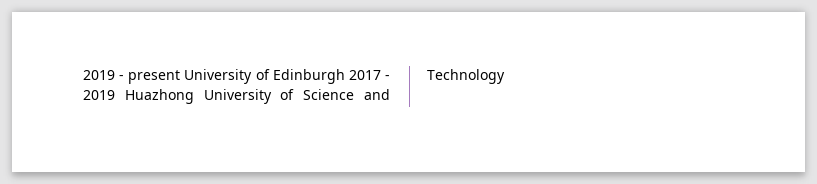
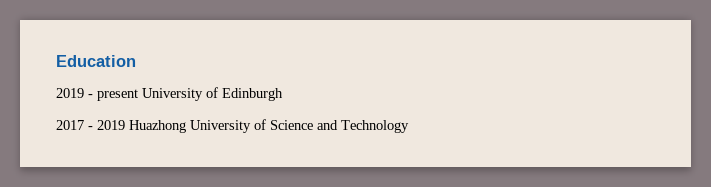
+ Education
- 2019 - present University of Edinburgh 2017 - 2019 Huazhong University of Science and Technology
+ 2019 - present University of Edinburgh
+ 2017 - 2019 Huazhong University of Science and Technology

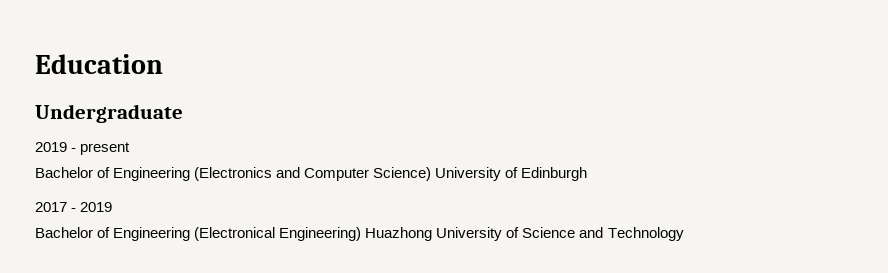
+ Undergraduate
- 2019 - present University of Edinburgh
+ 2019 - present
+ Bachelor of Engineering (Electronics and Computer Science) University of Edinburgh
- 2017 - 2019 Huazhong University of Science and Technology
+ 2017 - 2019
+ Bachelor of Engineering (Electronical Engineering) Huazhong University of Science and Technology

